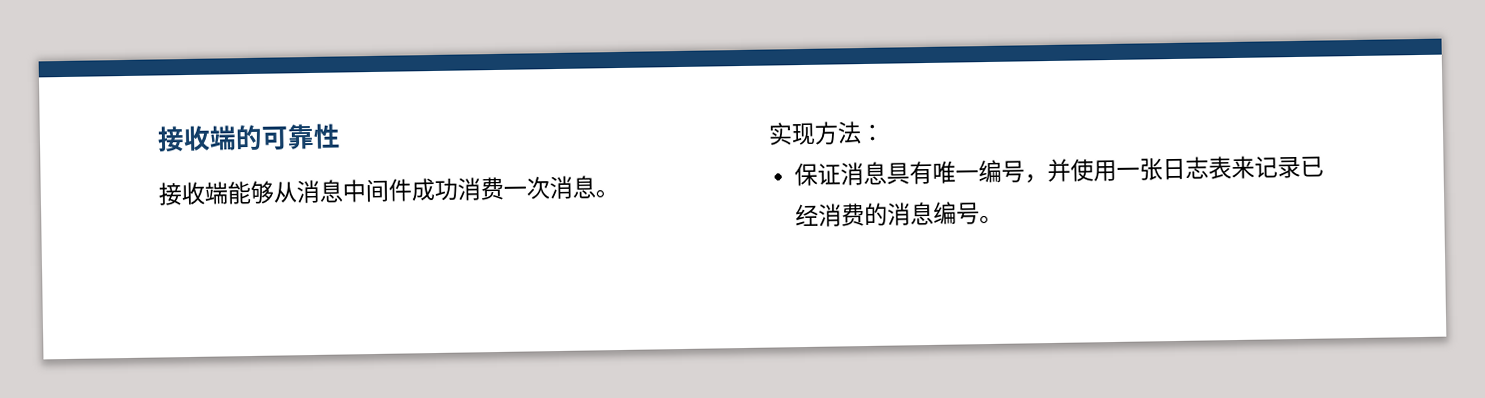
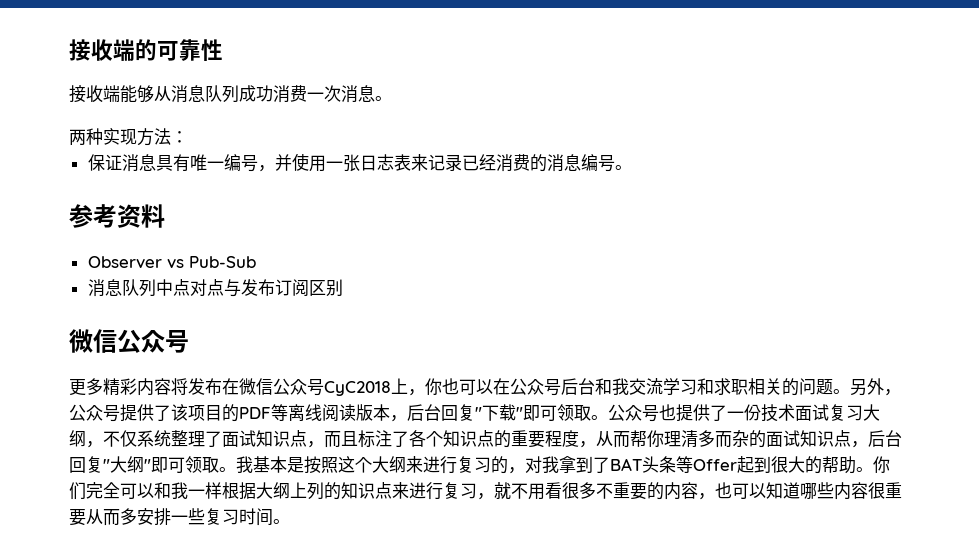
- 接收端能够从消息中间件成功消费一次消息。
+ 接收端能够从消息队列成功消费一次消息。
- 实现方法：
+ 两种实现方法：
+ 参考资料
+ Observer vs Pub-Sub
+ 消息队列中点对点与发布订阅区别
+ 微信公众号
+ 更多精彩内容将发布在微信公众号CyC2018上，你也可以在公众号后台和我交流学习和求职相关的问题。另外，公众号提供了该项目的PDF等离线阅读版本，后台回复"下载"即可领取。公众号也提供了一份技术面试复习大纲，不仅系统整理了面试知识点，而且标注了各个知识点的重要程度，从而帮你理清多而杂的面试知识点，后台回复"大纲"即可领取。我基本是按照这个大纲来进行复习的，对我拿到了BAT头条等Offer起到很大的帮助。你们完全可以和我一样根据大纲上列的知识点来进行复习，就不用看很多不重要的内容，也可以知道哪些内容很重要从而多安排一些复习时间。

